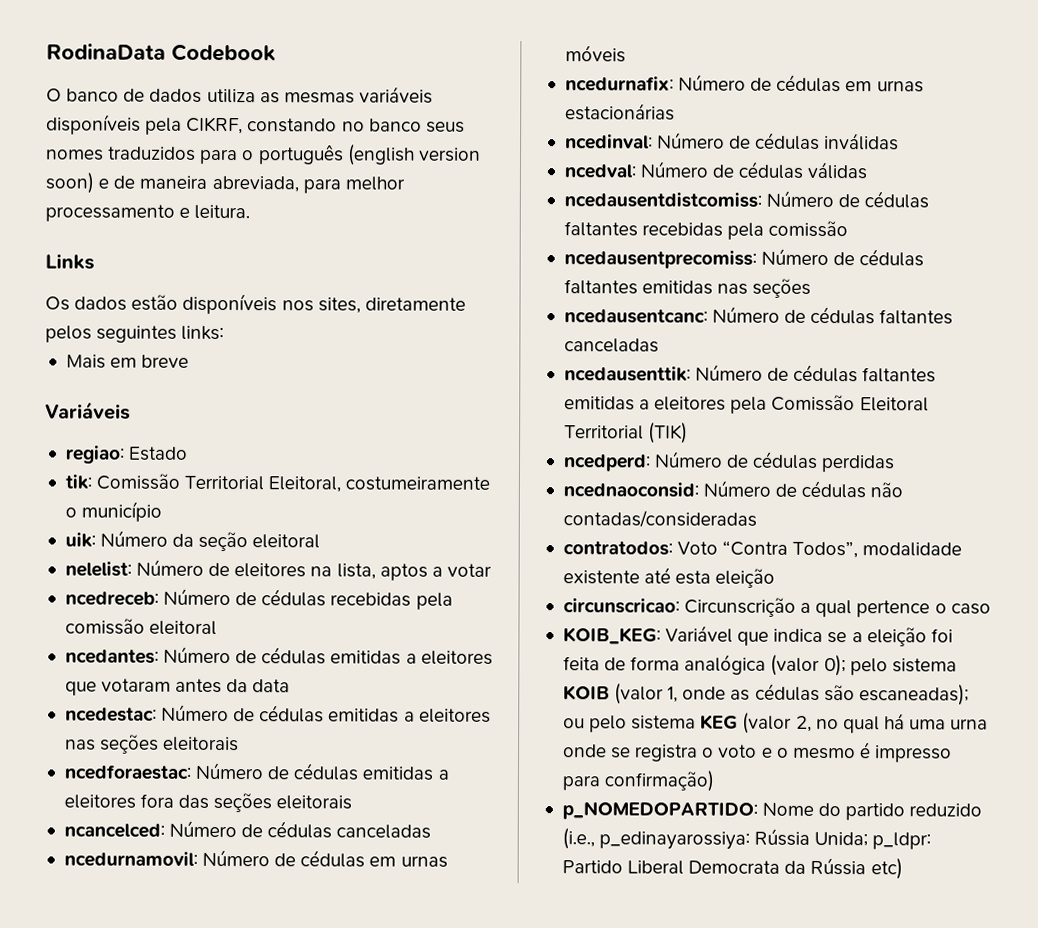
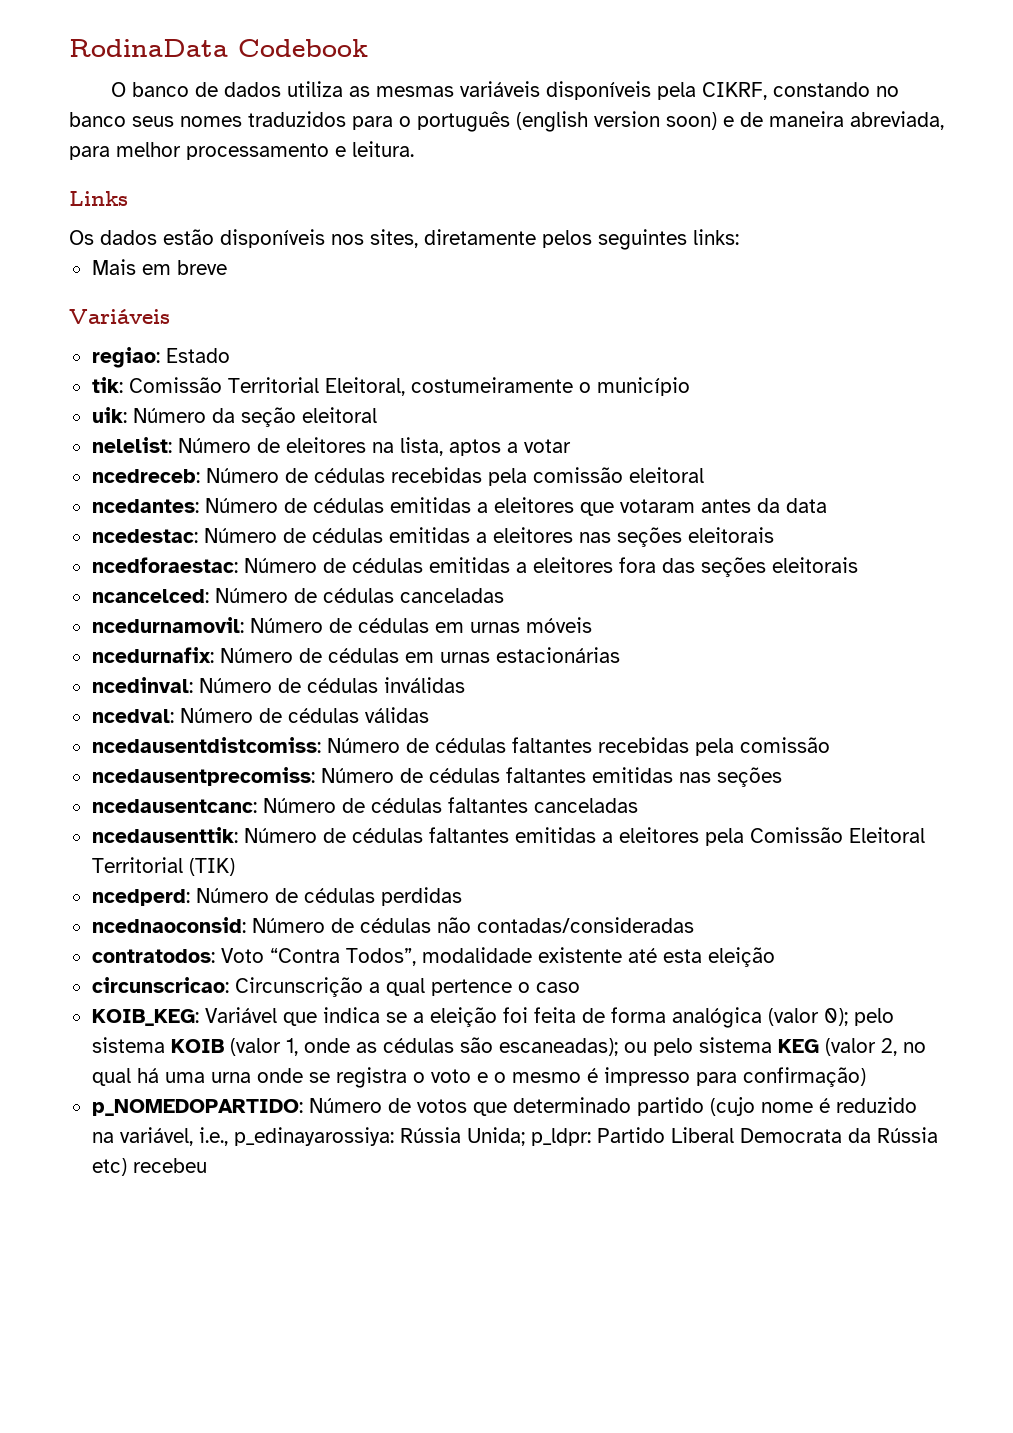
- p_NOMEDOPARTIDO: Nome do partido reduzido (i.e., p_edinayarossiya: Rússia Unida; p_ldpr: Partido Liberal Democrata da Rússia etc)
+ p_NOMEDOPARTIDO: Número de votos que determinado partido (cujo nome é reduzido na variável, i.e., p_edinayarossiya: Rússia Unida; p_ldpr: Partido Liberal Democrata da Rússia etc) recebeu

